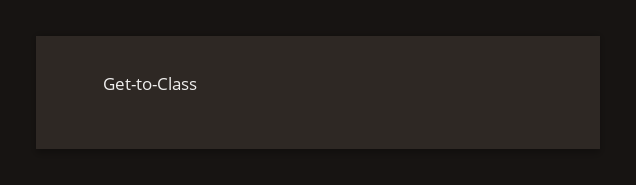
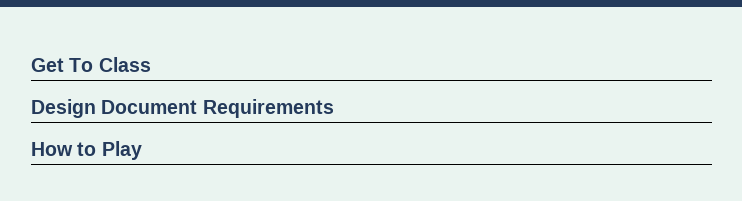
- Get-to-Class
+ Get To Class
+ Design Document Requirements
+ How to Play

